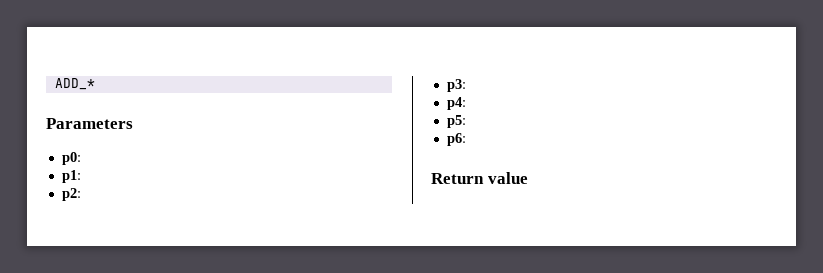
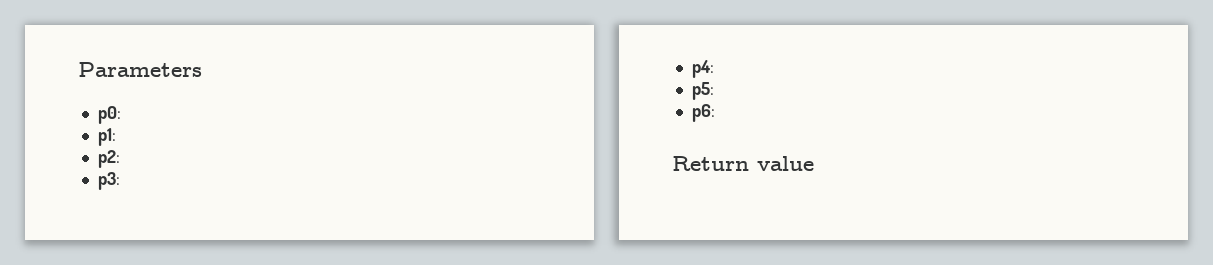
- ADD_*

